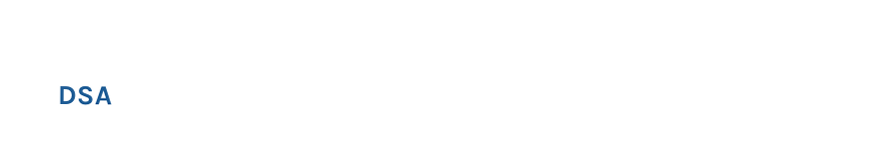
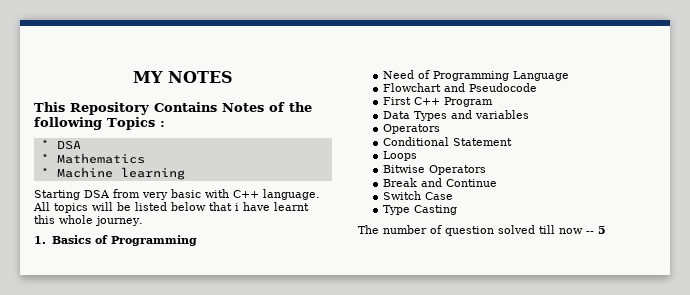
- DSA
+ MY NOTES
+ This Repository Contains Notes of the following Topics :
+ * DSA
+ * Mathematics
+ * Machine learning
+ Starting DSA from very basic with C++ language. All topics will be listed below that i have learnt this whole journey.
+ 1. Basics of Programming
+ Need of Programming Language
+ Flowchart and Pseudocode
+ First C++ Program
+ Data Types and variables
+ Operators
+ Conditional Statement
+ Loops
+ Bitwise Operators
+ Break and Continue
+ Switch Case
+ Type Casting
+ The number of question solved till now -- 5

